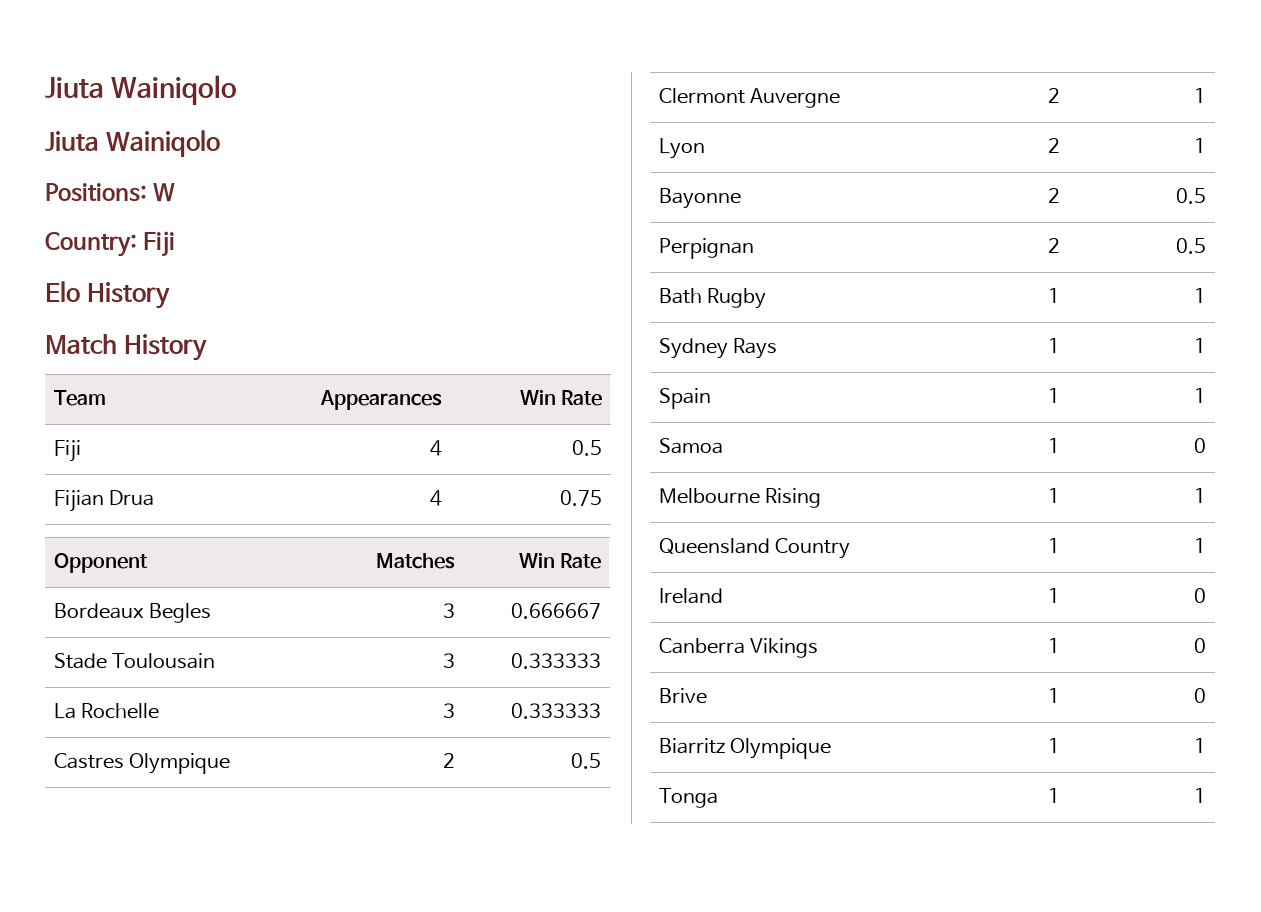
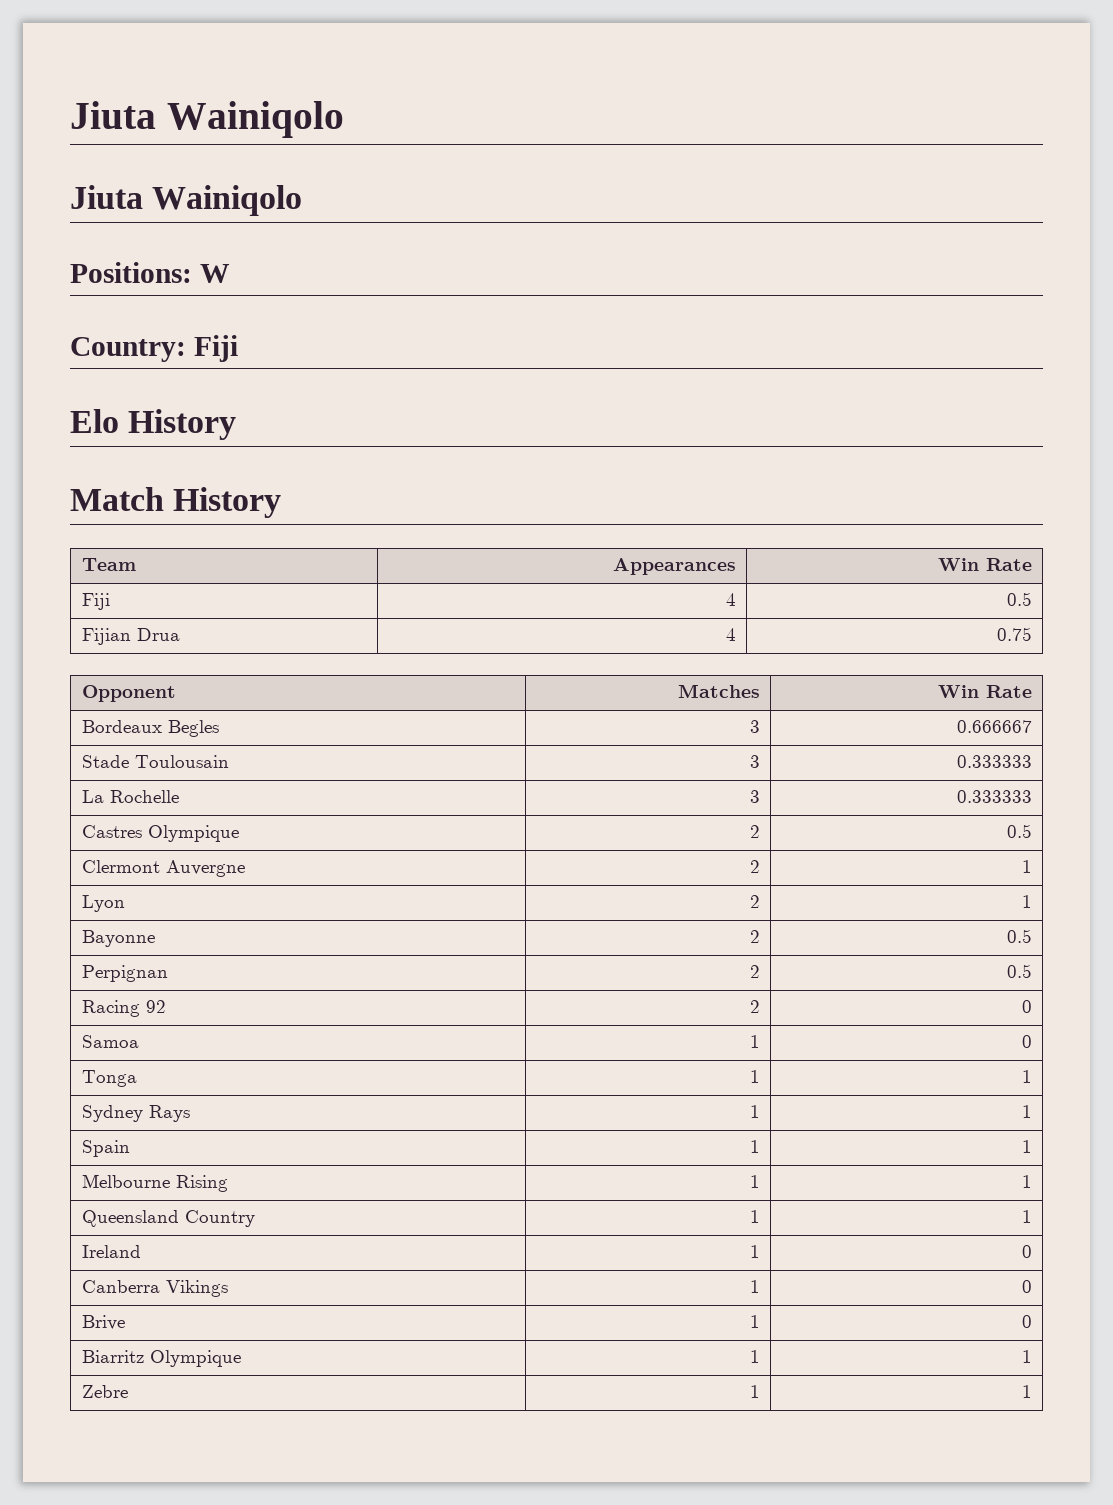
- Bath Rugby | 1 | 1
+ Racing 92 | 2 | 0
+ Samoa | 1 | 0
+ Tonga | 1 | 1
- Samoa | 1 | 0
- Tonga | 1 | 1
+ Zebre | 1 | 1

